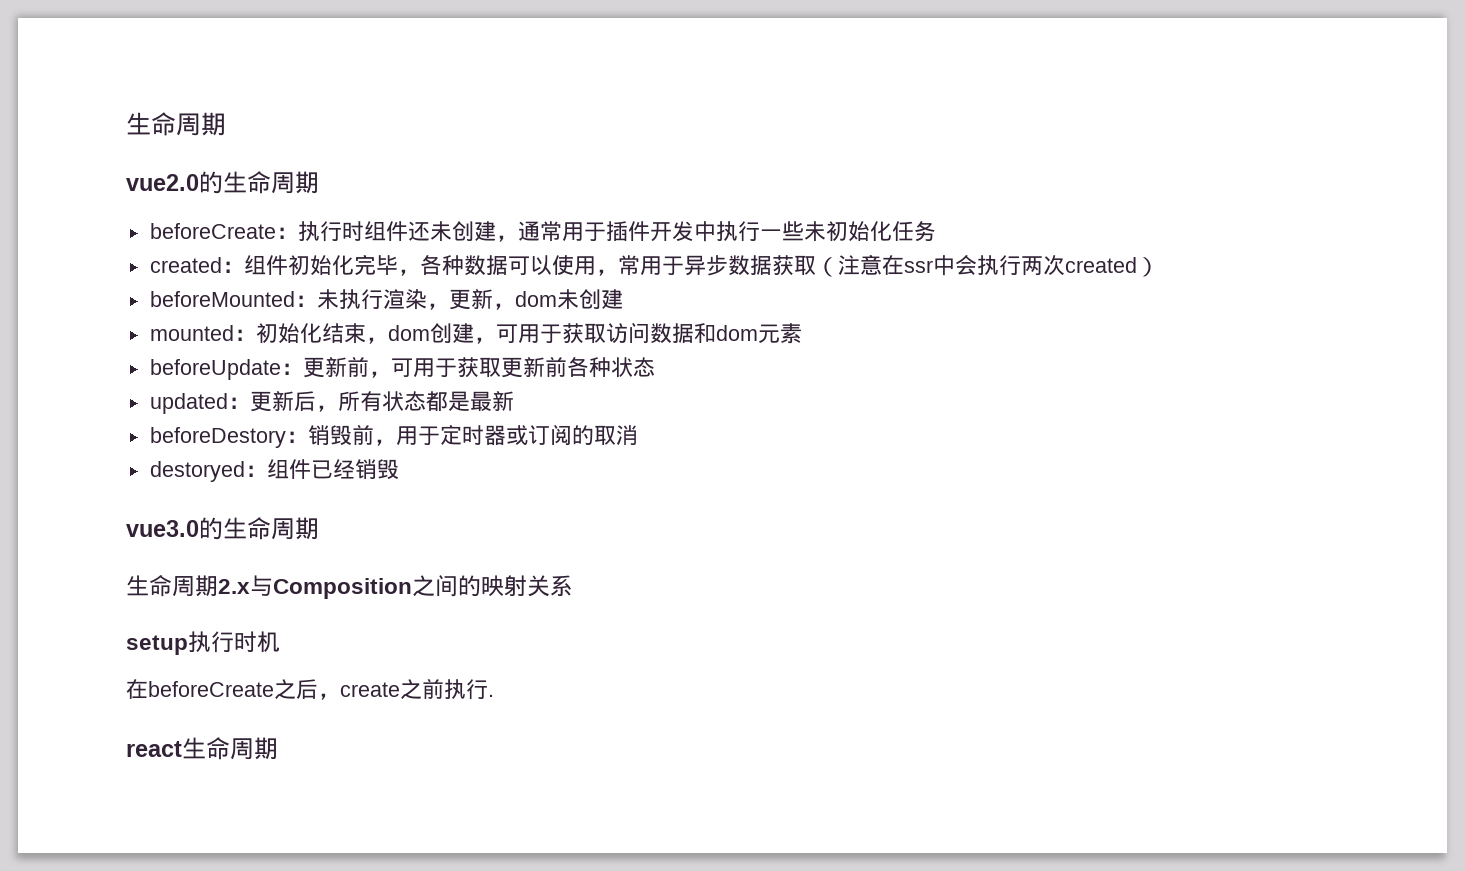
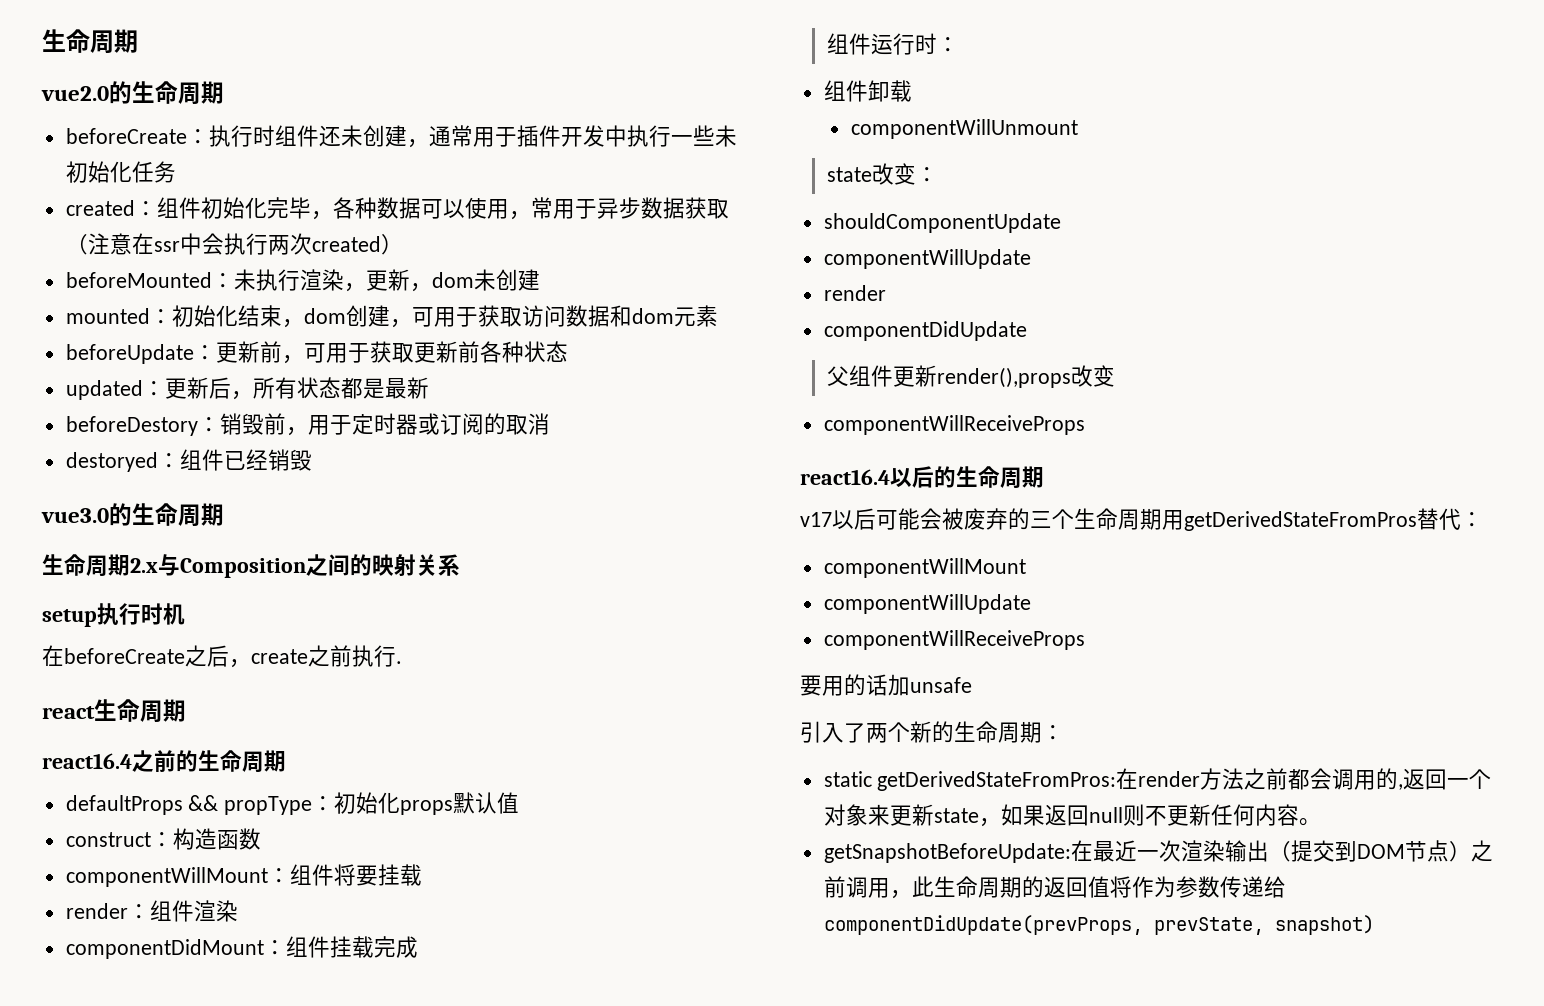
+ react16.4之前的生命周期
+ defaultProps && propType：初始化props默认值
+ construct：构造函数
+ componentWillMount：组件将要挂载
+ render：组件渲染
+ componentDidMount：组件挂载完成
+ 组件运行时：
+ 组件卸载
+ componentWillUnmount
+ state改变：
+ shouldComponentUpdate
+ componentWillUpdate
+ render
+ componentDidUpdate
+ 父组件更新render(),props改变
+ componentWillReceiveProps
+ react16.4以后的生命周期
+ v17以后可能会被废弃的三个生命周期用getDerivedStateFromPros替代：
+ componentWillMount
+ componentWillUpdate
+ componentWillReceiveProps
+ 要用的话加unsafe
+ 引入了两个新的生命周期：
+ static getDerivedStateFromPros:在render方法之前都会调用的,返回一个对象来更新state，如果返回null则不更新任何内容。
+ getSnapshotBeforeUpdate:在最近一次渲染输出（提交到DOM节点）之前调用，此生命周期的返回值将作为参数传递给componentDidUpdate(prevProps, prevState, snapshot)

